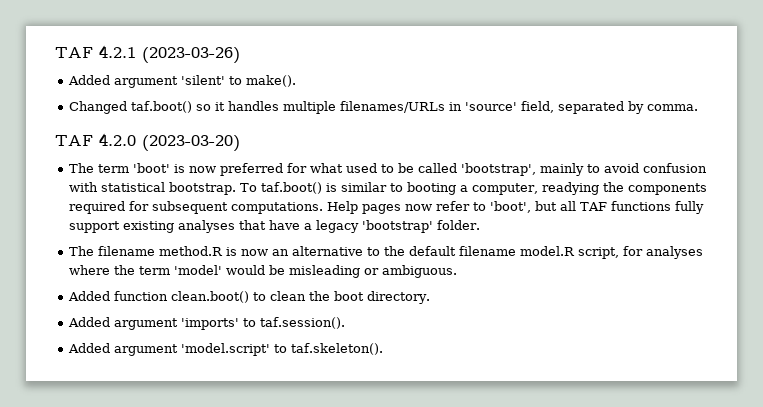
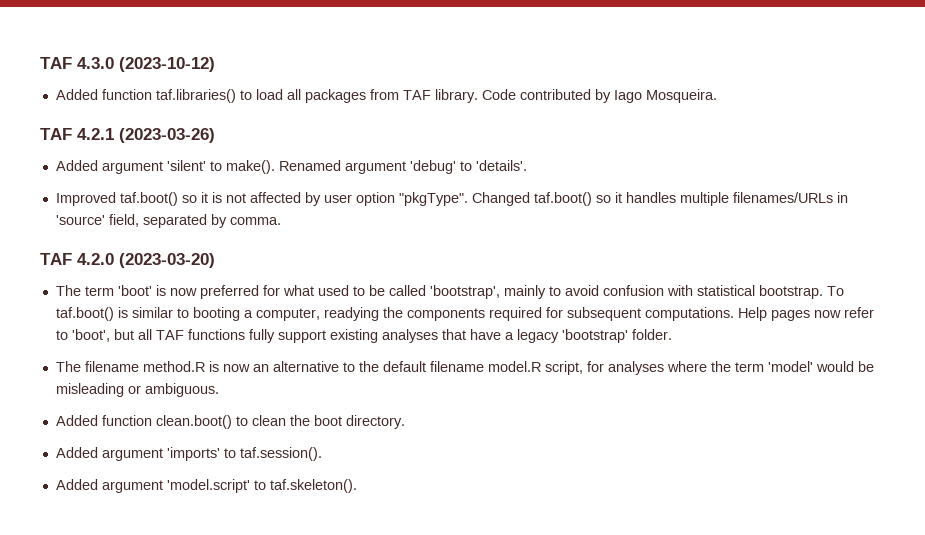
+ TAF 4.3.0 (2023-10-12)
+ Added function taf.libraries() to load all packages from TAF library. Code contributed by Iago Mosqueira.
- Added argument 'silent' to make().
- Changed taf.boot() so it handles multiple filenames/URLs in 'source' field, separated by comma.
+ Added argument 'silent' to make(). Renamed argument 'debug' to 'details'.
+ Improved taf.boot() so it is not affected by user option "pkgType". Changed taf.boot() so it handles multiple filenames/URLs in 'source' field, separated by comma.

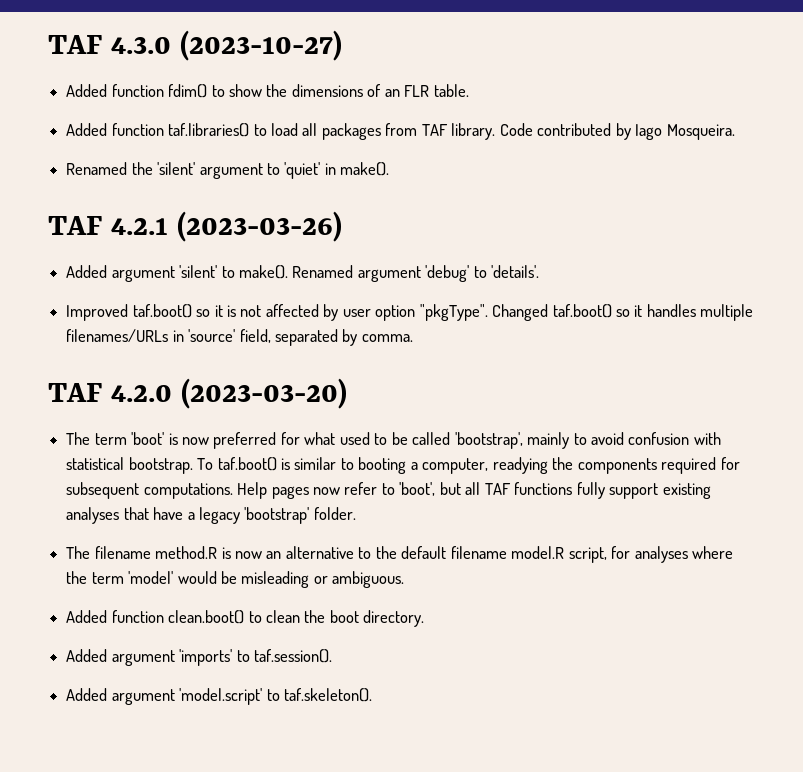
- TAF 4.3.0 (2023-10-12)
+ TAF 4.3.0 (2023-10-27)
+ Added function fdim() to show the dimensions of an FLR table.
+ Renamed the 'silent' argument to 'quiet' in make().

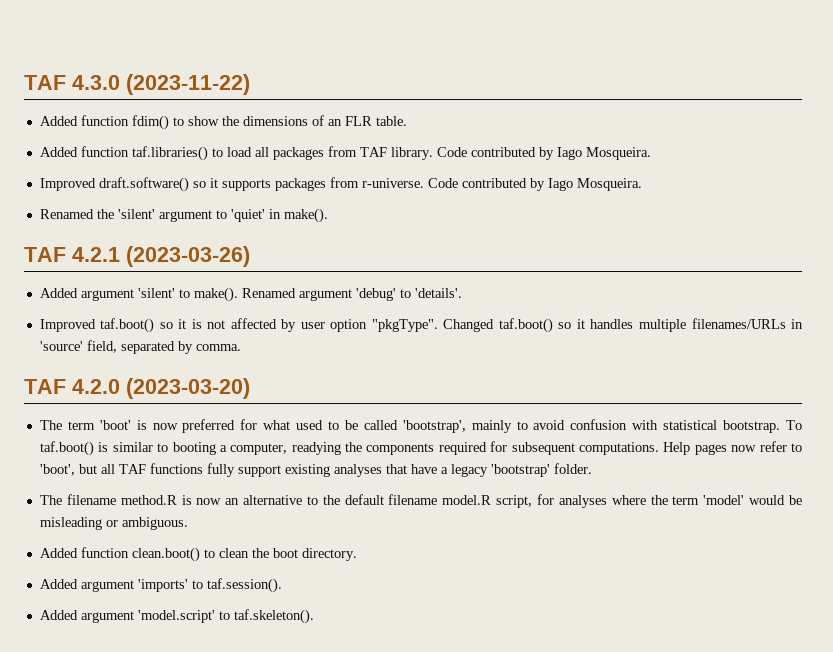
- TAF 4.3.0 (2023-10-27)
+ TAF 4.3.0 (2023-11-22)
+ Improved draft.software() so it supports packages from r-universe. Code contributed by Iago Mosqueira.

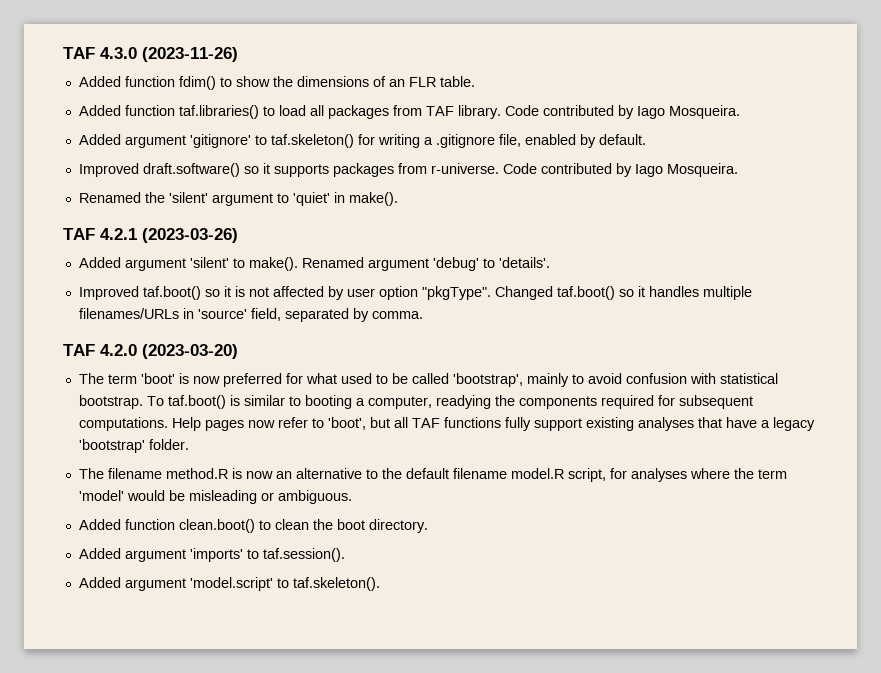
- TAF 4.3.0 (2023-11-22)
+ TAF 4.3.0 (2023-11-26)
+ Added argument 'gitignore' to taf.skeleton() for writing a .gitignore file, enabled by default.

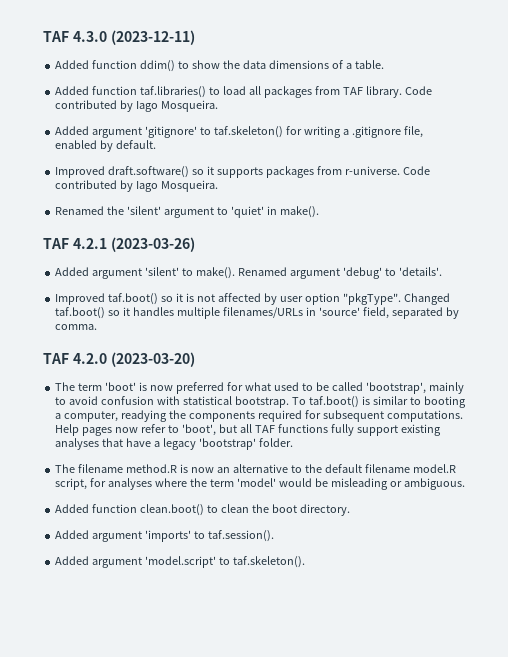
- TAF 4.3.0 (2023-11-26)
- Added function fdim() to show the dimensions of an FLR table.
+ TAF 4.3.0 (2023-12-11)
+ Added function ddim() to show the data dimensions of a table.

